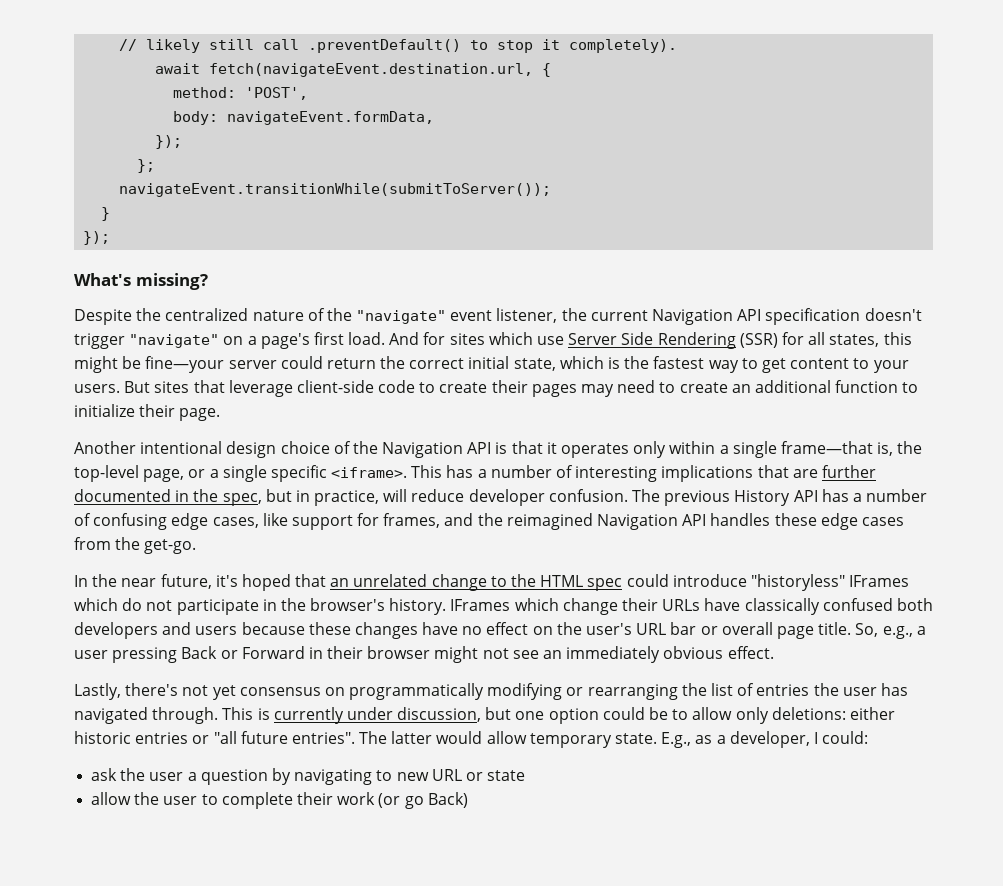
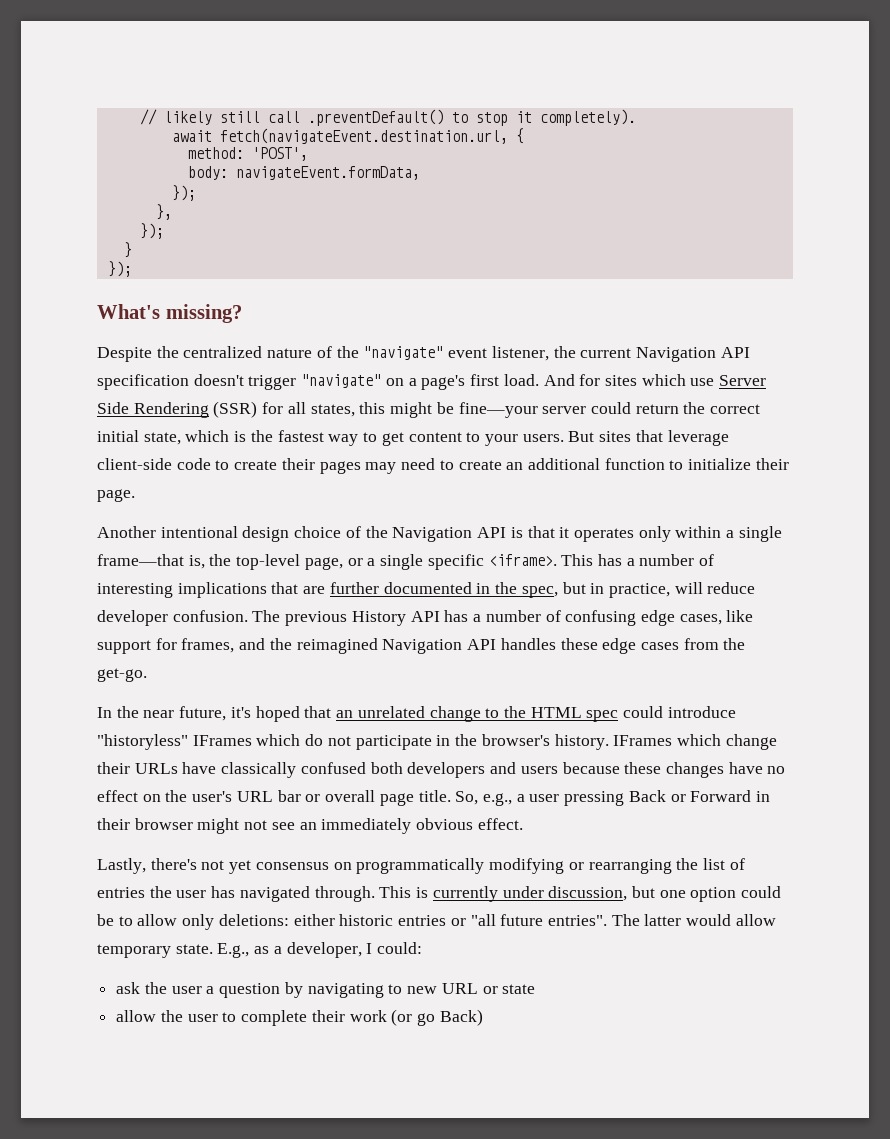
- };
- navigateEvent.transitionWhile(submitToServer());
+ },
+ });

